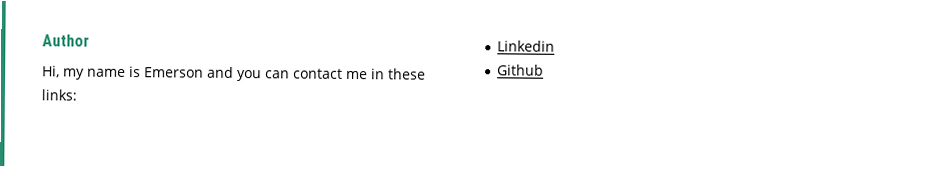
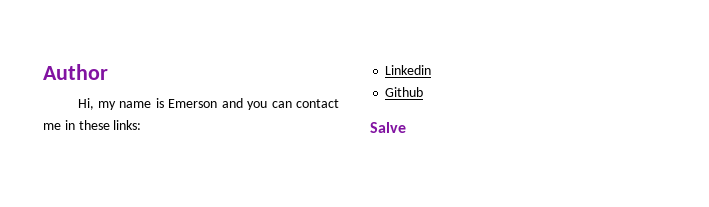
+ Salve

